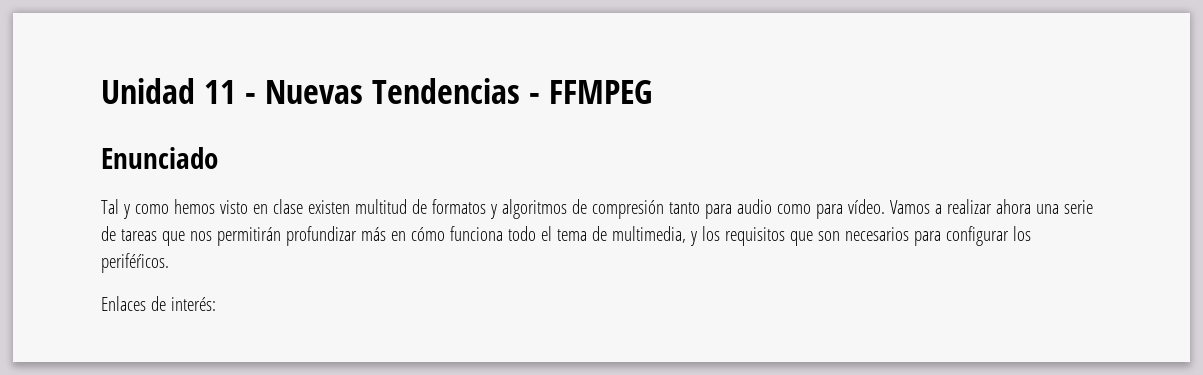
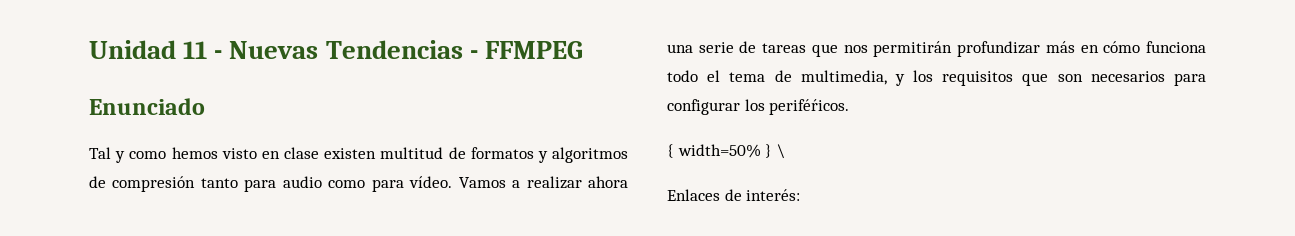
+ { width=50% } \

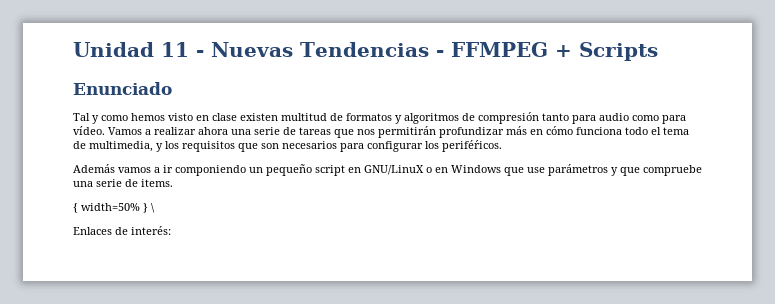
- Unidad 11 - Nuevas Tendencias - FFMPEG
+ Unidad 11 - Nuevas Tendencias - FFMPEG + Scripts
+ Además vamos a ir componiendo un pequeño script en GNU/LinuX o en Windows que use parámetros y que compruebe una serie de items.

